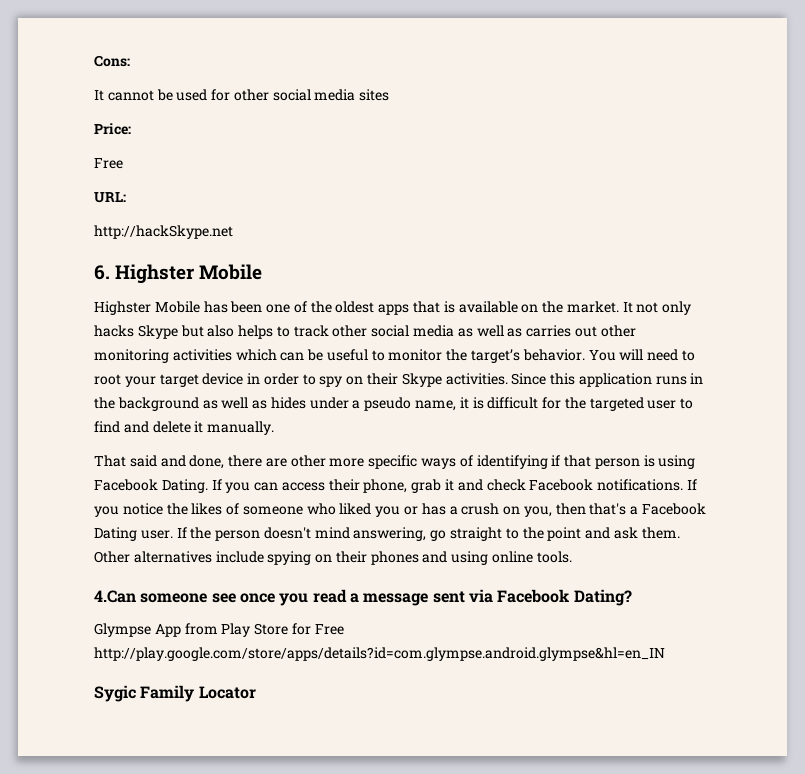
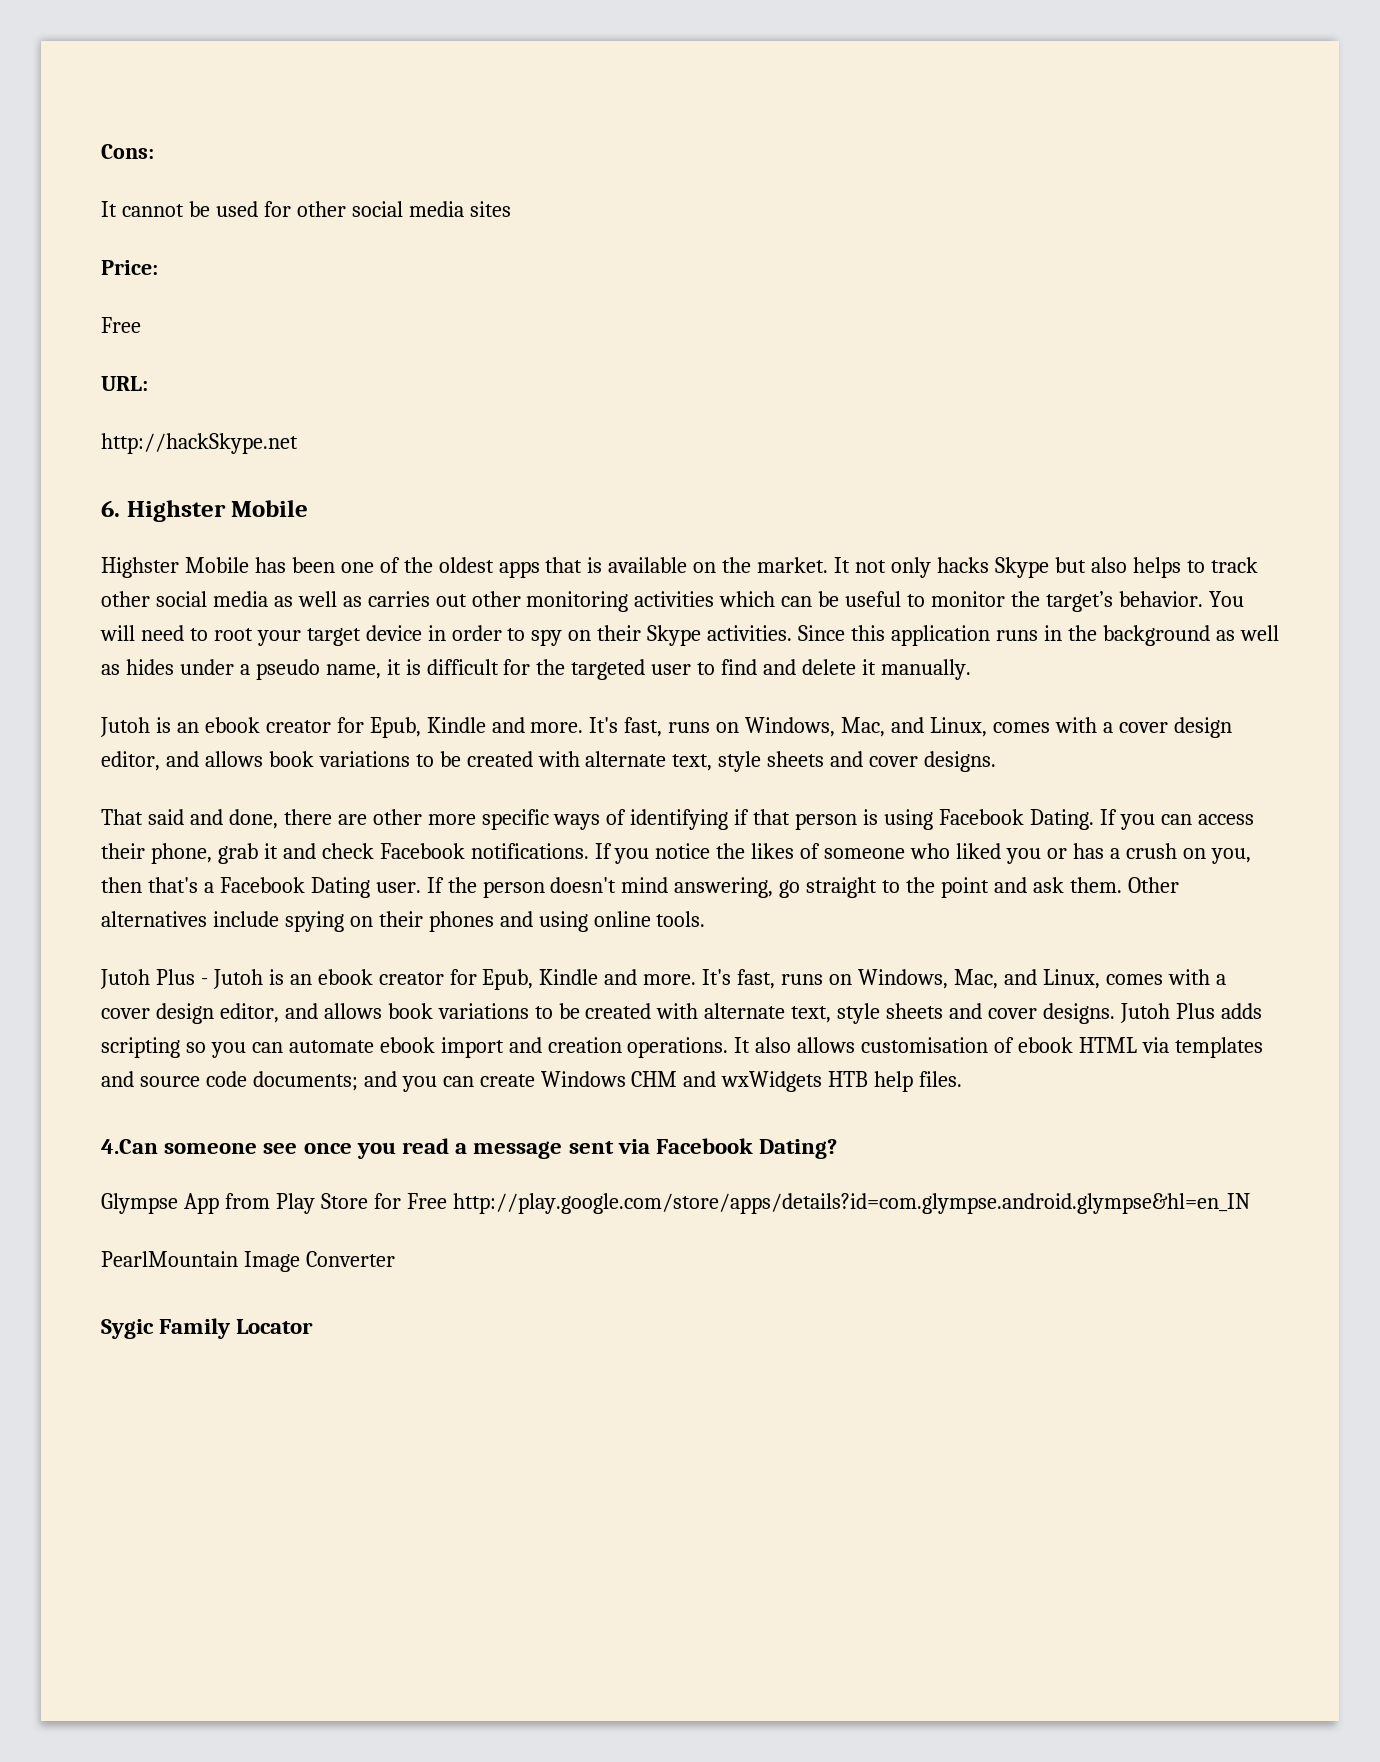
  Since this application runs in the background as well as hides under a pseudo name, it is difficult for the targeted user to find and delete it manually.
+ Jutoh is an ebook creator for Epub, Kindle and more. It's fast, runs on Windows, Mac, and Linux, comes with a cover design editor, and allows book variations to be created with alternate text, style sheets and cover designs.
+ Jutoh Plus - Jutoh is an ebook creator for Epub, Kindle and more. It's fast, runs on Windows, Mac, and Linux, comes with a cover design editor, and allows book variations to be created with alternate text, style sheets and cover designs. Jutoh Plus adds scripting so you can automate ebook import and creation operations. It also allows customisation of ebook HTML via templates and source code documents; and you can create Windows CHM and wxWidgets HTB help files.
+ PearlMountain Image Converter

